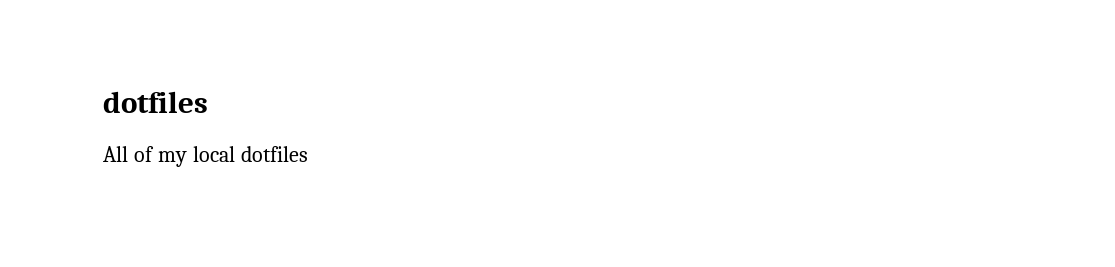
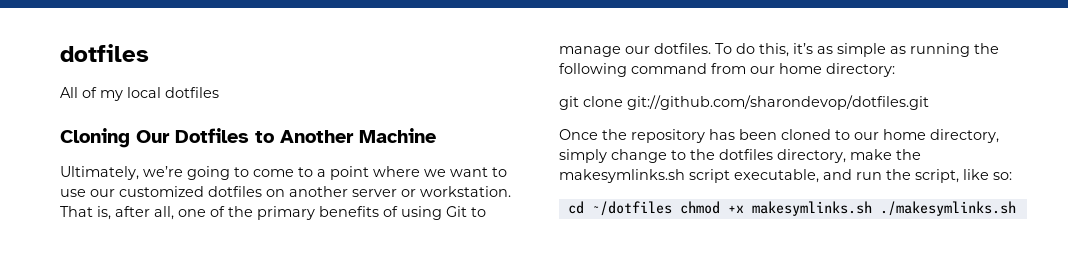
+ Cloning Our Dotfiles to Another Machine
+ Ultimately, we’re going to come to a point where we want to use our customized dotfiles on another server or workstation. That is, after all, one of the primary benefits of using Git to manage our dotfiles. To do this, it’s as simple as running the following command from our home directory:
+ git clone git://github.com/sharondevop/dotfiles.git
+ Once the repository has been cloned to our home directory, simply change to the dotfiles directory, make the makesymlinks.sh script executable, and run the script, like so:
+ cd ~/dotfiles chmod +x makesymlinks.sh ./makesymlinks.sh

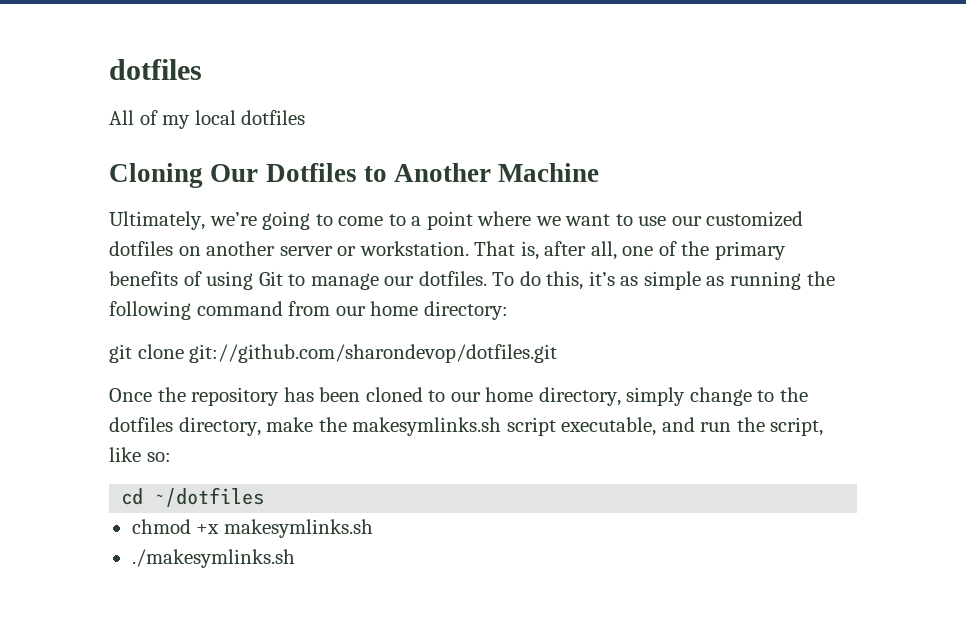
- cd ~/dotfiles chmod +x makesymlinks.sh ./makesymlinks.sh
+ cd ~/dotfiles
+ chmod +x makesymlinks.sh
+ ./makesymlinks.sh

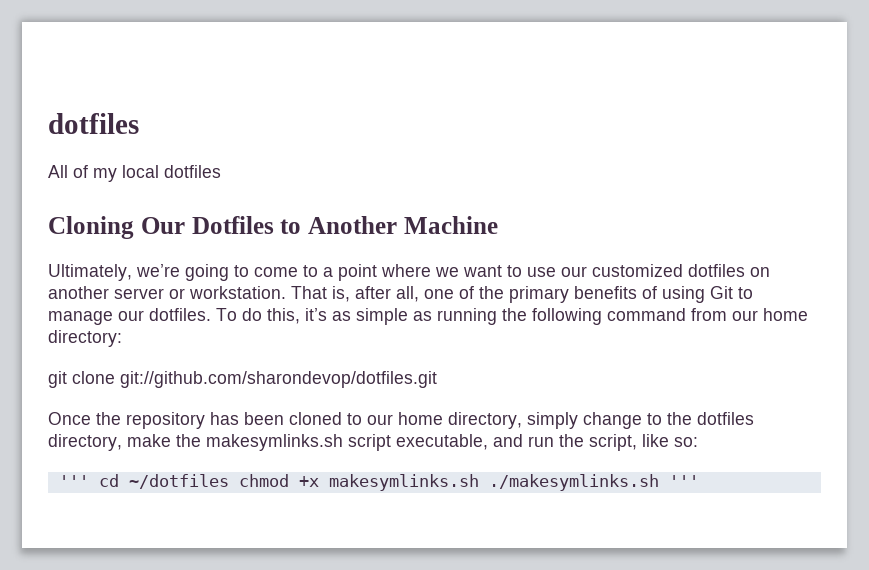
- cd ~/dotfiles
- chmod +x makesymlinks.sh
- ./makesymlinks.sh
+ ''' cd ~/dotfiles chmod +x makesymlinks.sh ./makesymlinks.sh '''

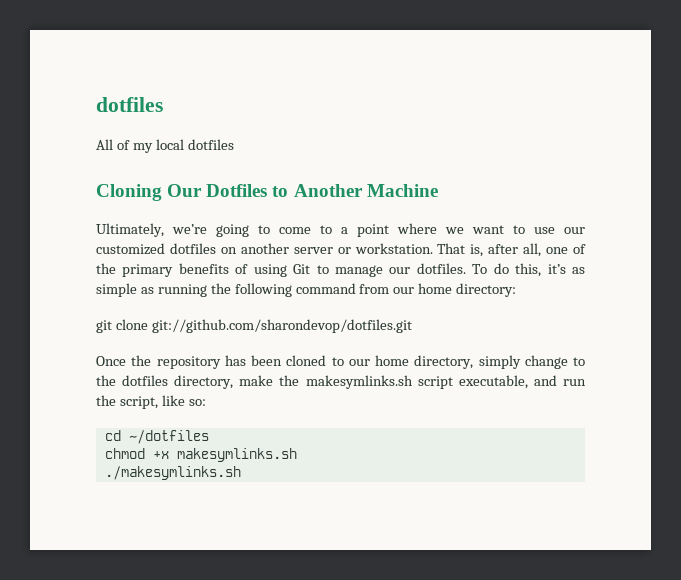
- ''' cd ~/dotfiles chmod +x makesymlinks.sh ./makesymlinks.sh '''
+ cd ~/dotfiles
+ chmod +x makesymlinks.sh
+ ./makesymlinks.sh

